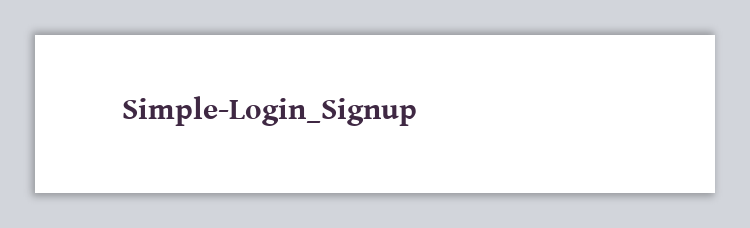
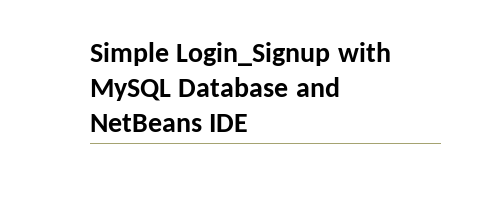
- Simple-Login_Signup
+ Simple Login_Signup with MySQL Database and NetBeans IDE

